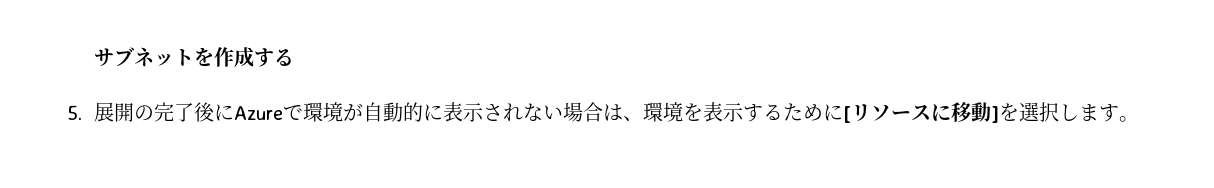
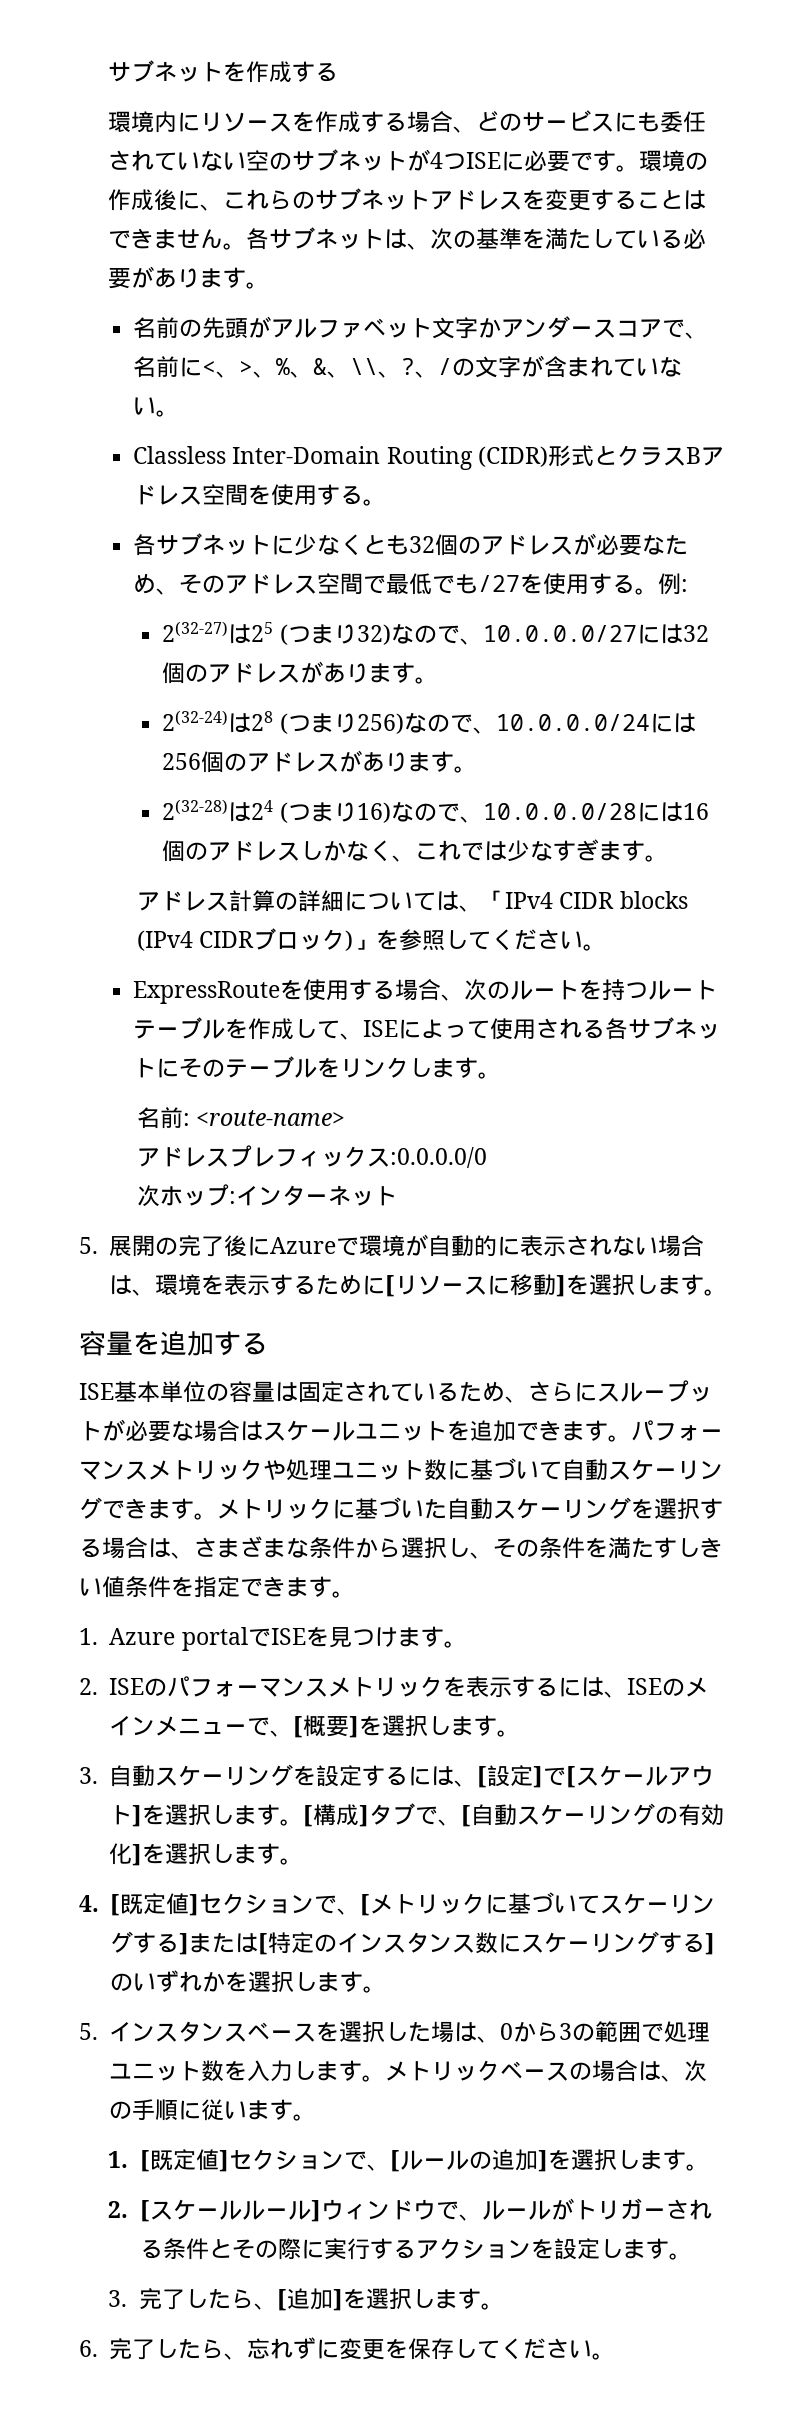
+ 環境内にリソースを作成する場合、どのサービスにも委任されていない空のサブネットが4つISEに必要です。環境の作成後に、これらのサブネットアドレスを変更することはできません。各サブネットは、次の基準を満たしている必要があります。
+ 名前の先頭がアルファベット文字かアンダースコアで、名前に<、>、%、&、\\、?、/の文字が含まれていない。
+ Classless Inter-Domain Routing (CIDR)形式とクラスBアドレス空間を使用する。
+ 各サブネットに少なくとも32個のアドレスが必要なため、そのアドレス空間で最低でも/27を使用する。例:
+ 2(32-27)は25 (つまり32)なので、10.0.0.0/27には32個のアドレスがあります。
+ 2(32-24)は28 (つまり256)なので、10.0.0.0/24には256個のアドレスがあります。
+ 2(32-28)は24 (つまり16)なので、10.0.0.0/28には16個のアドレスしかなく、これでは少なすぎます。
+ アドレス計算の詳細については、「IPv4 CIDR blocks (IPv4 CIDRブロック)」を参照してください。
+ ExpressRouteを使用する場合、次のルートを持つルートテーブルを作成して、ISEによって使用される各サブネットにそのテーブルをリンクします。
+ 名前: <route-name>
+ アドレスプレフィックス:0.0.0.0/0
+ 次ホップ:インターネット
+ 容量を追加する
+ ISE基本単位の容量は固定されているため、さらにスループットが必要な場合はスケールユニットを追加できます。パフォーマンスメトリックや処理ユニット数に基づいて自動スケーリングできます。メトリックに基づいた自動スケーリングを選択する場合は、さまざまな条件から選択し、その条件を満たすしきい値条件を指定できます。
+ 1. Azure portalでISEを見つけます。
+ 2. ISEのパフォーマンスメトリックを表示するには、ISEのメインメニューで、[概要]を選択します。
+ 3.自動スケーリングを設定するには、[設定]で[スケールアウト]を選択します。[構成]タブで、[自動スケーリングの有効化]を選択します。
+ 4. [既定値]セクションで、[メトリックに基づいてスケーリングする]または[特定のインスタンス数にスケーリングする]のいずれかを選択します。
+ 5.インスタンスベースを選択した場は、0から3の範囲で処理ユニット数を入力します。メトリックベースの場合は、次の手順に従います。
+ 1. [既定値]セクションで、[ルールの追加]を選択します。
+ 2. [スケールルール]ウィンドウで、ルールがトリガーされる条件とその際に実行するアクションを設定します。
+ 3.完了したら、[追加]を選択します。
+ 6.完了したら、忘れずに変更を保存してください。

